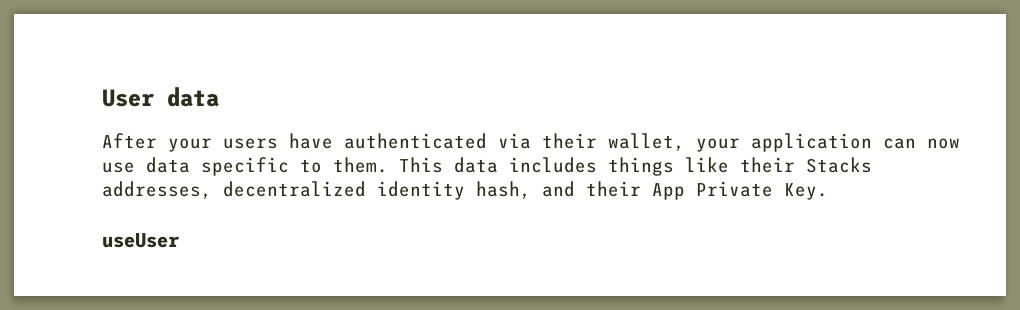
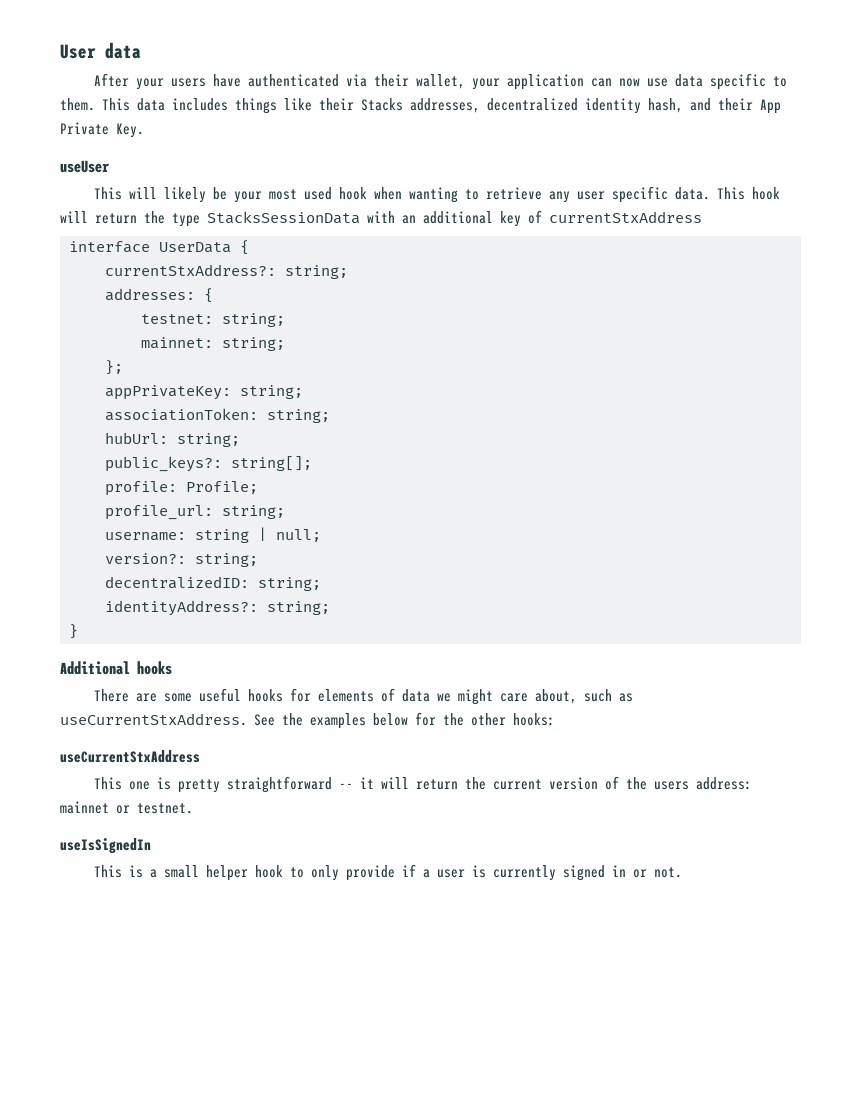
+ This will likely be your most used hook when wanting to retrieve any user specific data. This hook will return the type StacksSessionData with an additional key of currentStxAddress
+ interface UserData {
+ currentStxAddress?: string;
+ addresses: {
+ testnet: string;
+ mainnet: string;
+ };
+ appPrivateKey: string;
+ associationToken: string;
+ hubUrl: string;
+ public_keys?: string[];
+ profile: Profile;
+ profile_url: string;
+ username: string | null;
+ version?: string;
+ decentralizedID: string;
+ identityAddress?: string;
+ }
+ Additional hooks
+ There are some useful hooks for elements of data we might care about, such as useCurrentStxAddress. See the examples below for the other hooks:
+ useCurrentStxAddress
+ This one is pretty straightforward -- it will return the current version of the users address: mainnet or testnet.
+ useIsSignedIn
+ This is a small helper hook to only provide if a user is currently signed in or not.

